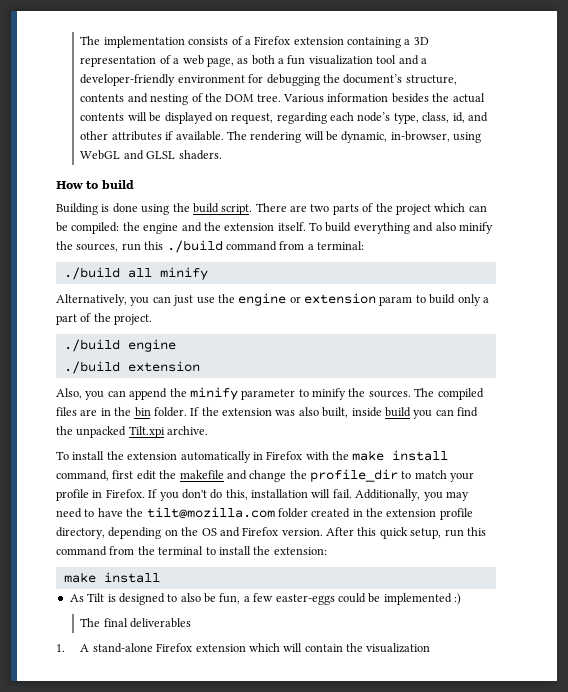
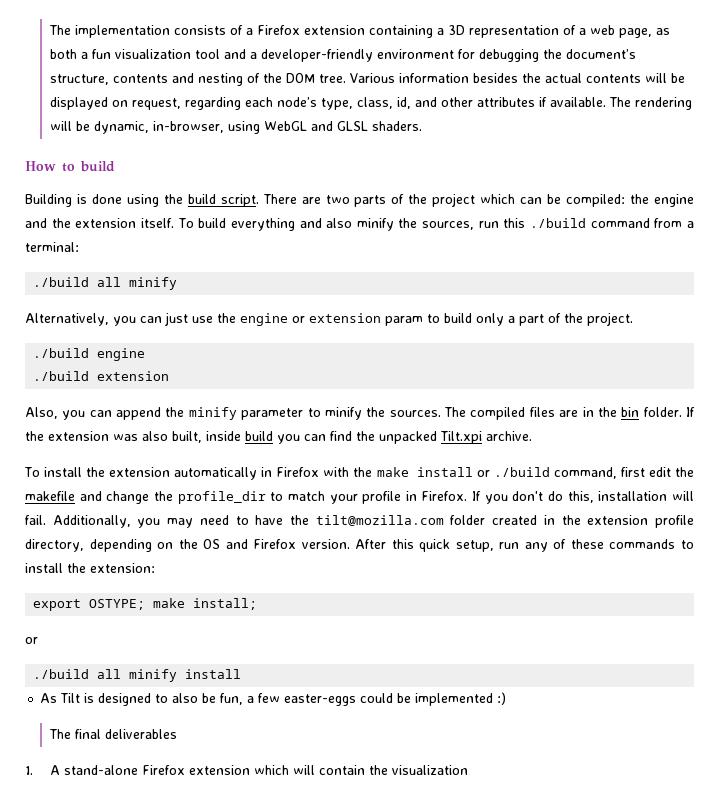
- To install the extension automatically in Firefox with the make install command, first edit the makefile and change the profile_dir to match your profile in Firefox.
+ To install the extension automatically in Firefox with the make install or ./build command, first edit the makefile and change the profile_dir to match your profile in Firefox.
- After this quick setup, run this command from the terminal to install the extension:
- make install
+ After this quick setup, run any of these commands to install the extension:
+ export OSTYPE; make install;
+ or
+ ./build all minify install

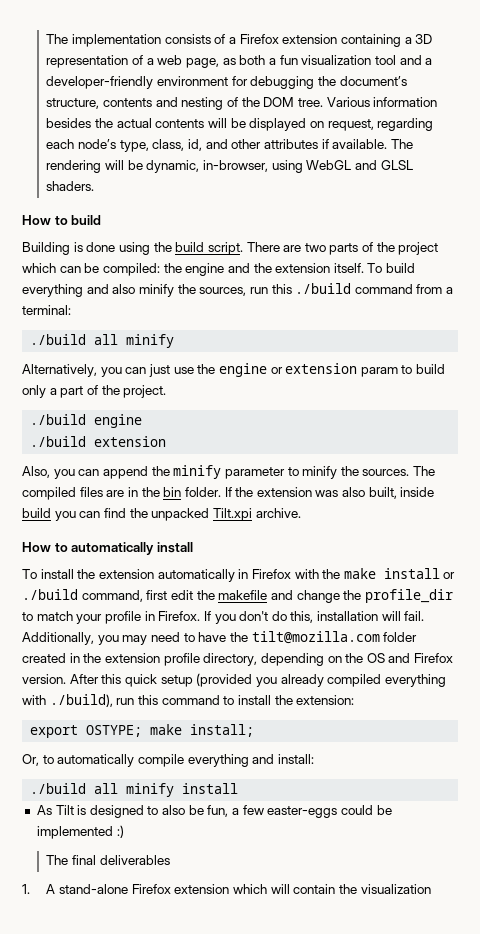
+ How to automatically install
- After this quick setup, run any of these commands to install the extension:
+ After this quick setup (provided you already compiled everything with ./build), run this command to install the extension:
  export OSTYPE; make install;
- or
+ Or, to automatically compile everything and install:

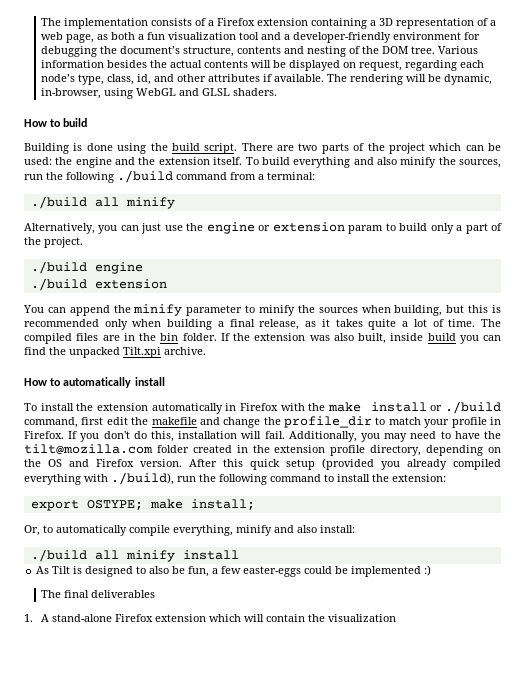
- There are two parts of the project which can be compiled: the engine and the extension itself.
+ There are two parts of the project which can be used: the engine and the extension itself.
- To build everything and also minify the sources, run this ./build command from a terminal:
+ To build everything and also minify the sources, run the following ./build command from a terminal:
- Also, you can append the minify parameter to minify the sources.
+ You can append the minify parameter to minify the sources when building, but this is recommended only when building a final release, as it takes quite a lot of time.
- After this quick setup (provided you already compiled everything with ./build), run this command to install the extension:
+ After this quick setup (provided you already compiled everything with ./build), run the following command to install the extension:
- Or, to automatically compile everything and install:
+ Or, to automatically compile everything, minify and also install:

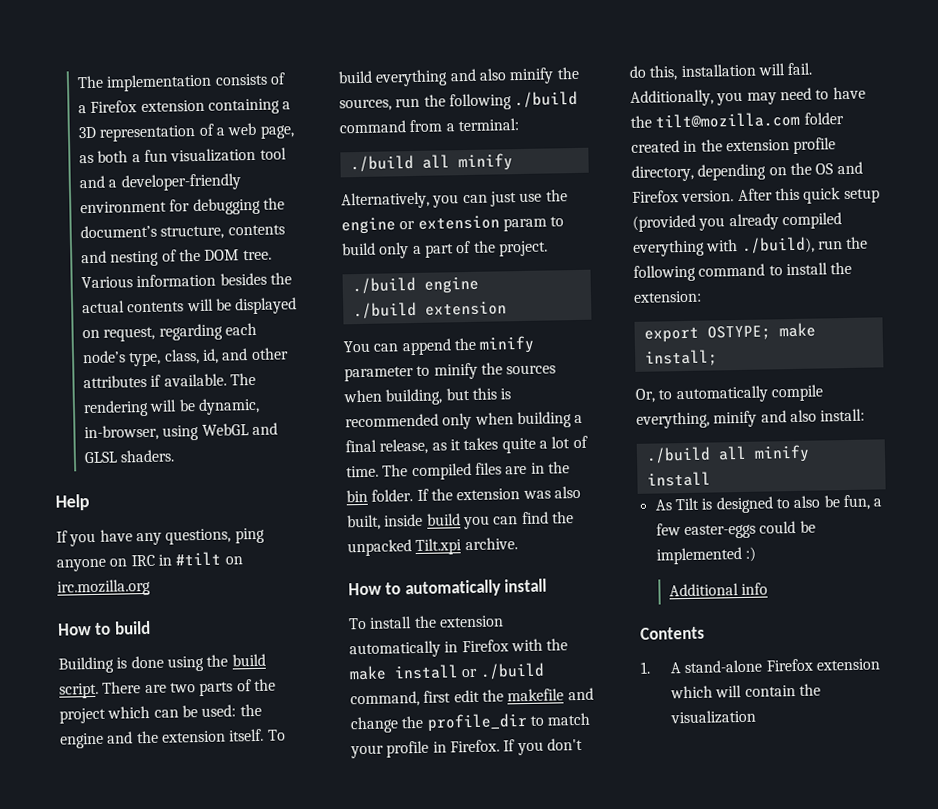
+ Help
+ If you have any questions, ping anyone on IRC in #tilt on irc.mozilla.org
- The final deliverables
+ Additional info
+ Contents

